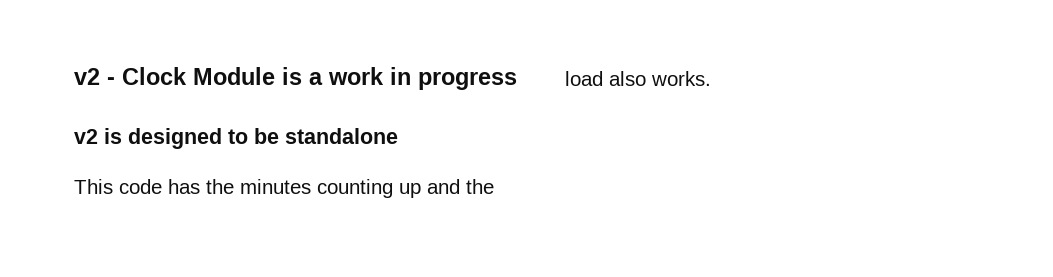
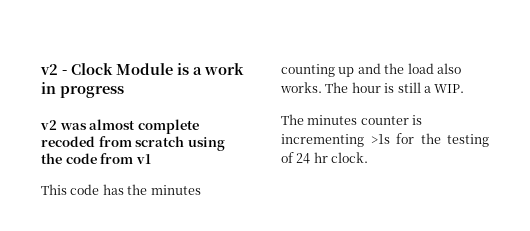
- v2 is designed to be standalone
+ v2 was almost complete recoded from scratch using the code from v1
+ The hour is still a WIP.
+ The minutes counter is incrementing >1s for the testing of 24 hr clock.

